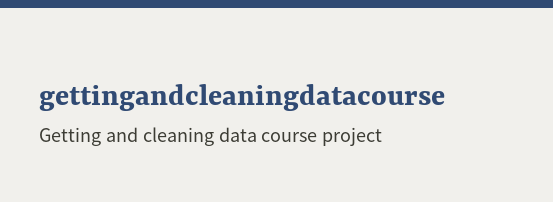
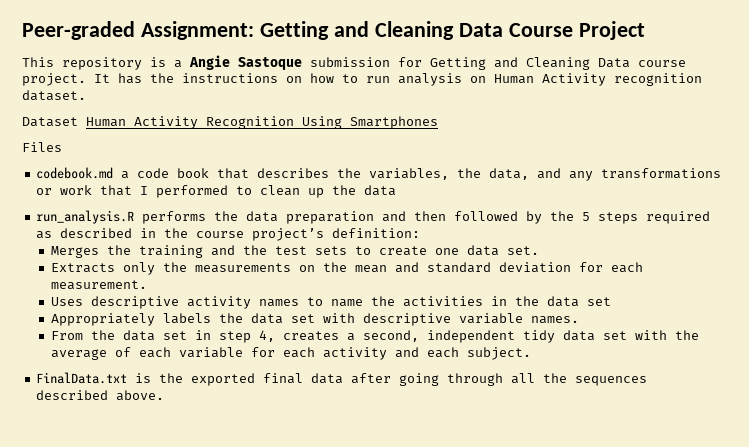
- gettingandcleaningdatacourse
- Getting and cleaning data course project
+ Peer-graded Assignment: Getting and Cleaning Data Course Project
+ This repository is a Angie Sastoque submission for Getting and Cleaning Data course project. It has the instructions on how to run analysis on Human Activity recognition dataset.
+ Dataset Human Activity Recognition Using Smartphones
+ Files
+ codebook.md a code book that describes the variables, the data, and any transformations or work that I performed to clean up the data
+ run_analysis.R performs the data preparation and then followed by the 5 steps required as described in the course project’s definition:
+ Merges the training and the test sets to create one data set.
+ Extracts only the measurements on the mean and standard deviation for each measurement.
+ Uses descriptive activity names to name the activities in the data set
+ Appropriately labels the data set with descriptive variable names.
+ From the data set in step 4, creates a second, independent tidy data set with the average of each variable for each activity and each subject.
+ FinalData.txt is the exported final data after going through all the sequences described above.

